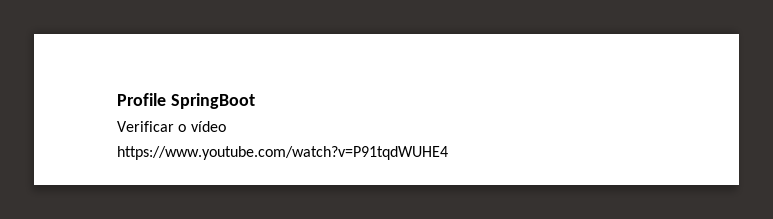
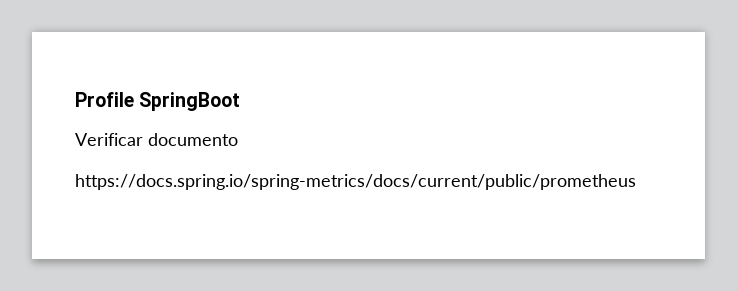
- Verificar o vídeo
- https://www.youtube.com/watch?v=P91tqdWUHE4
+ Verificar documento
+ https://docs.spring.io/spring-metrics/docs/current/public/prometheus

